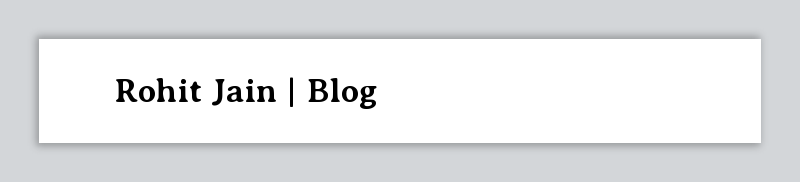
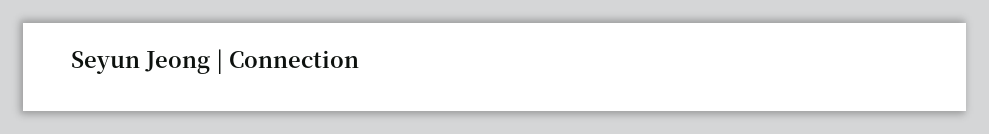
- Rohit Jain | Blog
+ Seyun Jeong | Connection

